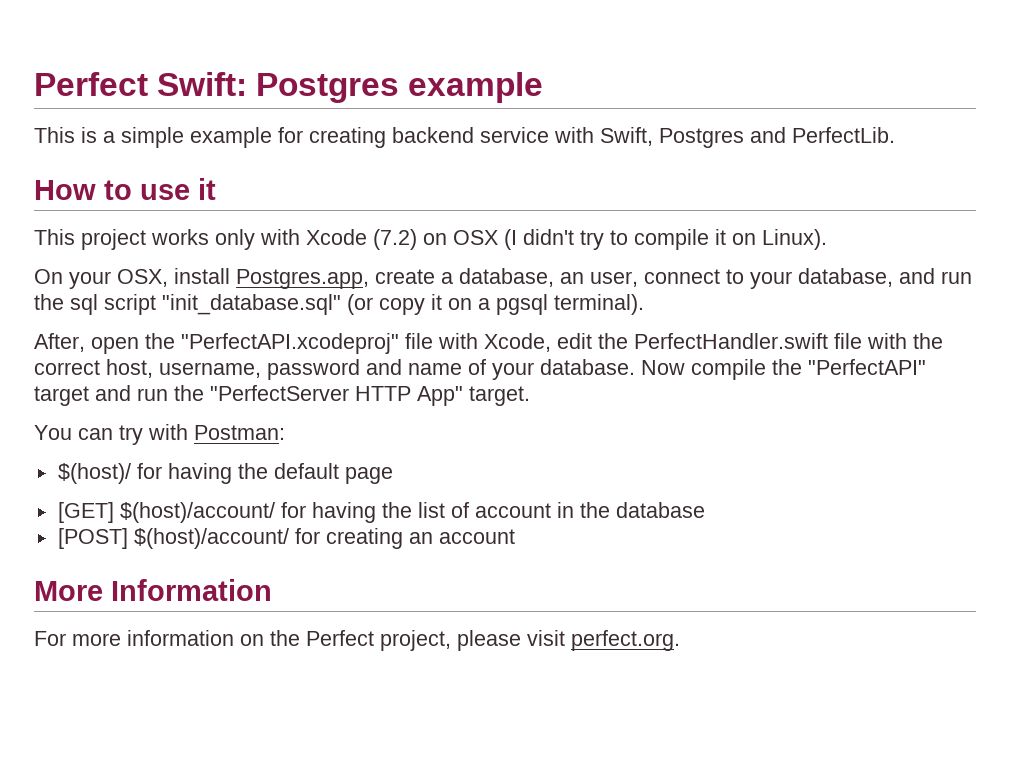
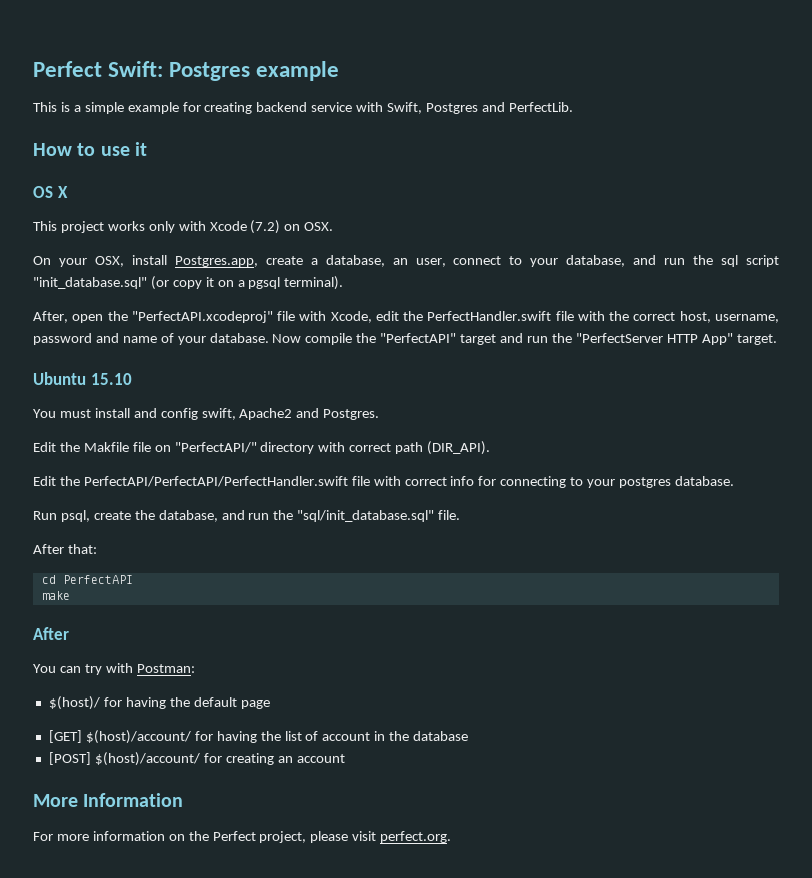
+ OS X
- This project works only with Xcode (7.2) on OSX (I didn't try to compile it on Linux).
+ This project works only with Xcode (7.2) on OSX.
+ Ubuntu 15.10
+ You must install and config swift, Apache2 and Postgres.
+ Edit the Makfile file on "PerfectAPI/" directory with correct path (DIR_API).
+ Edit the PerfectAPI/PerfectAPI/PerfectHandler.swift file with correct info for connecting to your postgres database.
+ Run psql, create the database, and run the "sql/init_database.sql" file.
+ After that:
+ cd PerfectAPI
+ make
+ After

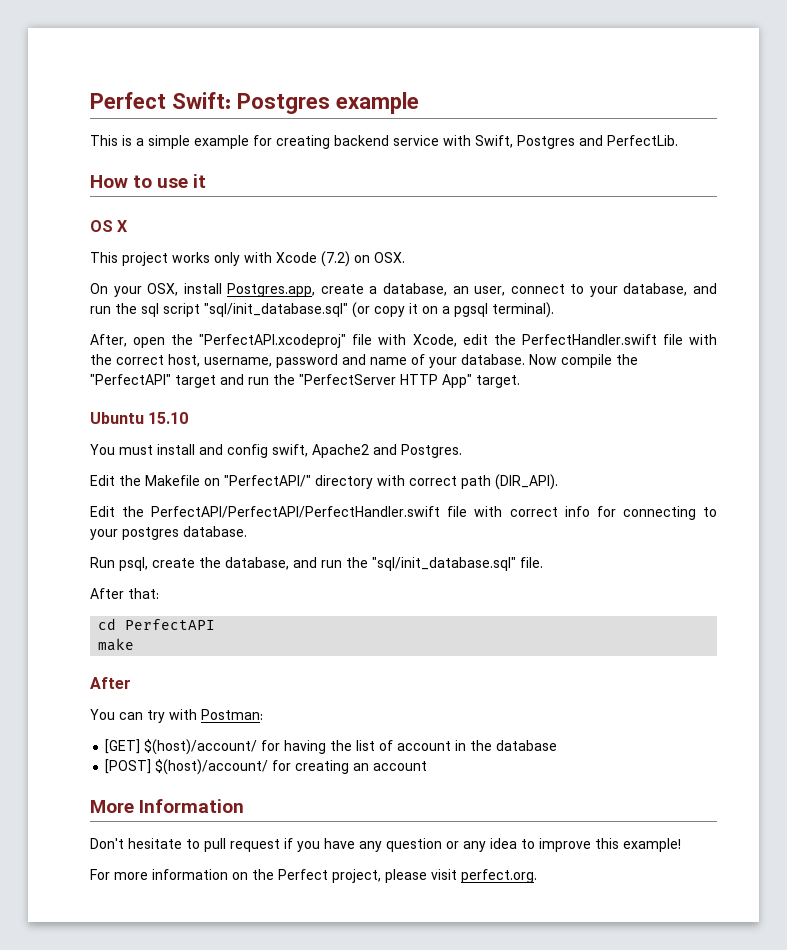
- On your OSX, install Postgres.app, create a database, an user, connect to your database, and run the sql script "init_database.sql" (or copy it on a pgsql terminal).
+ On your OSX, install Postgres.app, create a database, an user, connect to your database, and run the sql script "sql/init_database.sql" (or copy it on a pgsql terminal).
- Edit the Makfile file on "PerfectAPI/" directory with correct path (DIR_API).
+ Edit the Makefile on "PerfectAPI/" directory with correct path (DIR_API).
- $(host)/ for having the default page
+ Don't hesitate to pull request if you have any question or any idea to improve this example!

